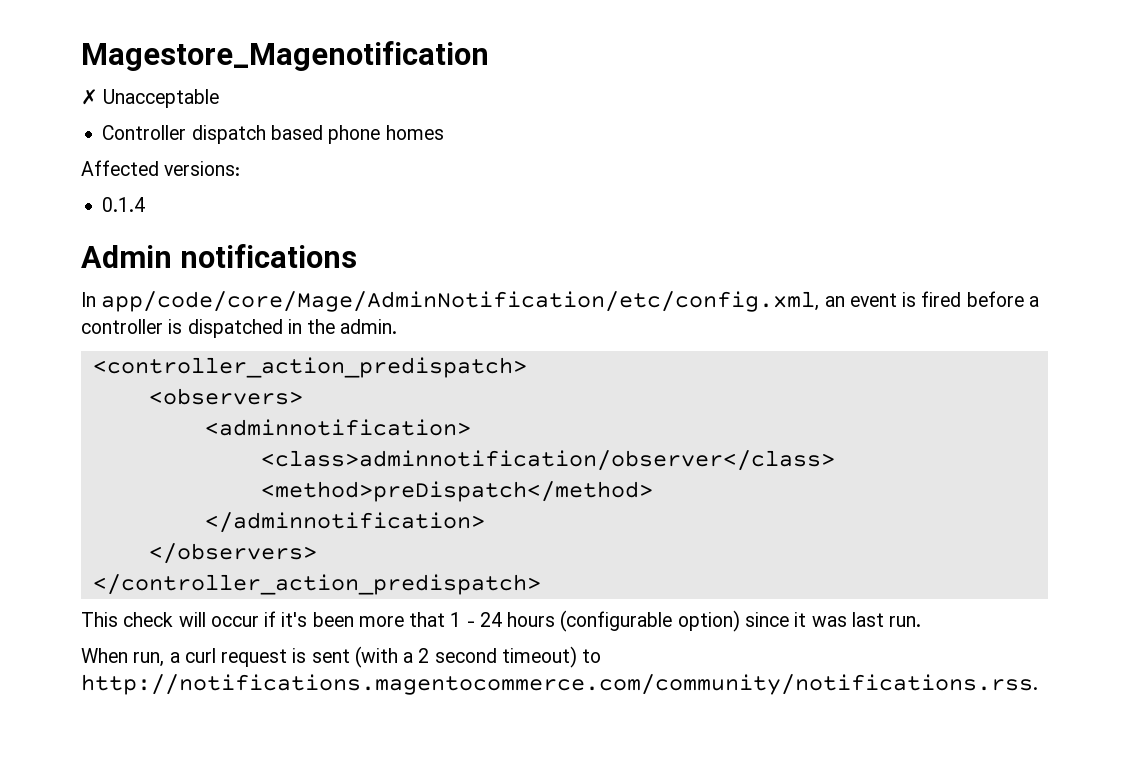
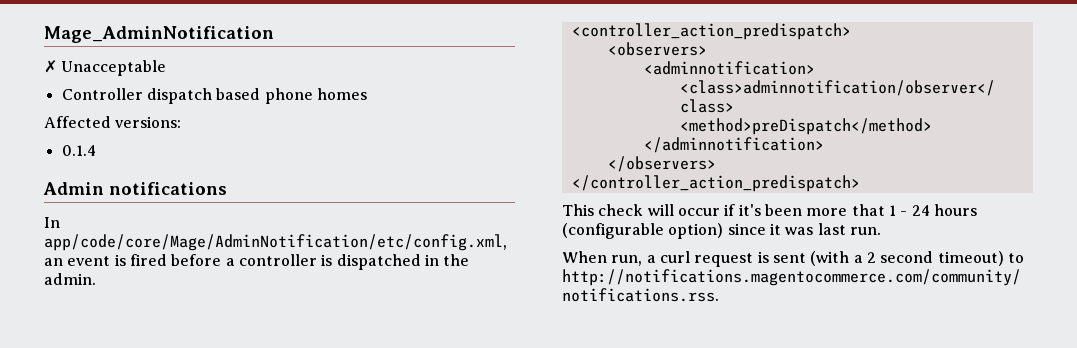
- Magestore_Magenotification
+ Mage_AdminNotification

